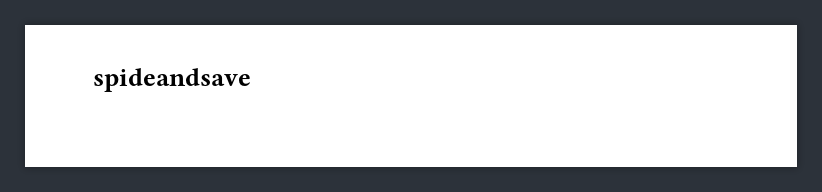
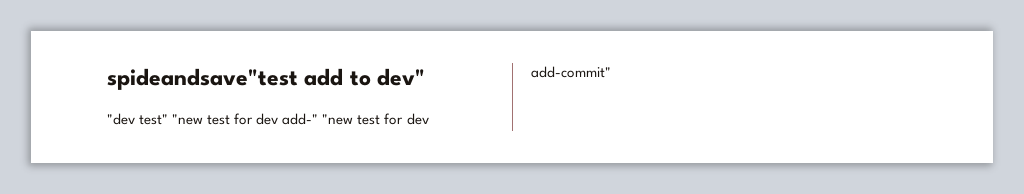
- spideandsave
+ spideandsave"test add to dev"
+ "dev test" "new test for dev add-" "new test for dev add-commit"

